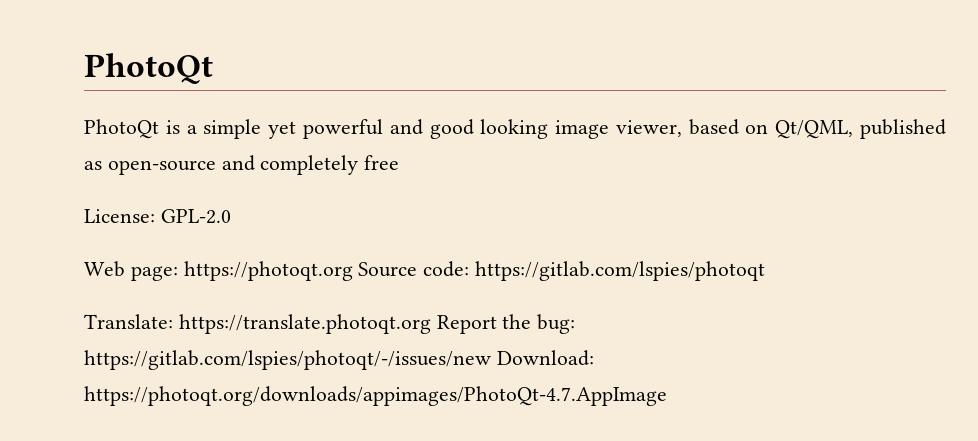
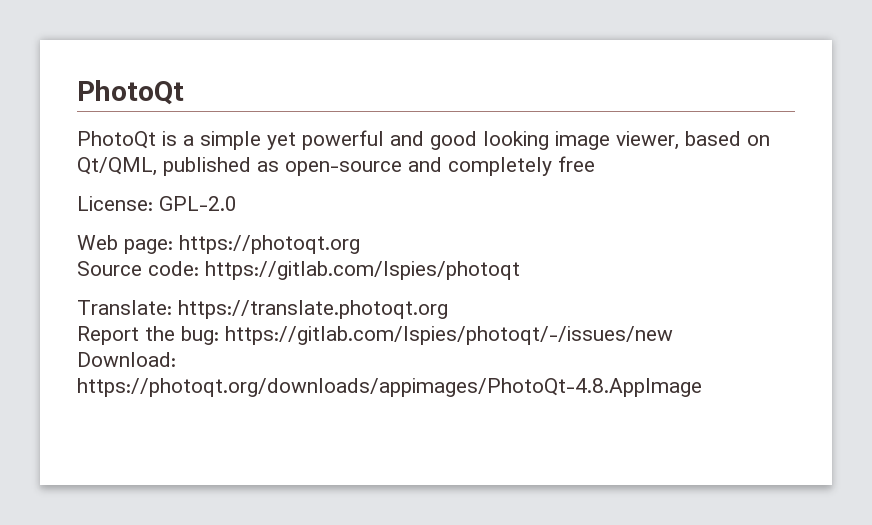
- Web page: https://photoqt.org Source code: https://gitlab.com/lspies/photoqt
+ Web page: https://photoqt.org
+ Source code: https://gitlab.com/lspies/photoqt
- Translate: https://translate.photoqt.org Report the bug: https://gitlab.com/lspies/photoqt/-/issues/new Download: https://photoqt.org/downloads/appimages/PhotoQt-4.7.AppImage
+ Translate: https://translate.photoqt.org
+ Report the bug: https://gitlab.com/lspies/photoqt/-/issues/new
+ Download: https://photoqt.org/downloads/appimages/PhotoQt-4.8.AppImage

